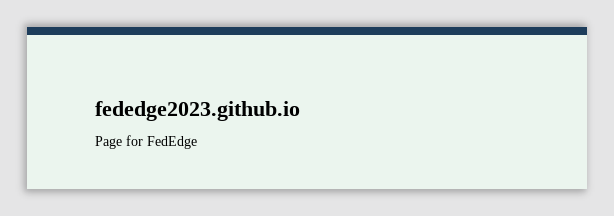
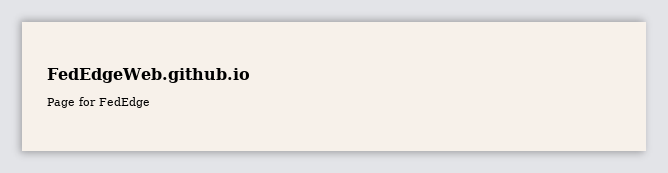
- fededge2023.github.io
+ FedEdgeWeb.github.io

